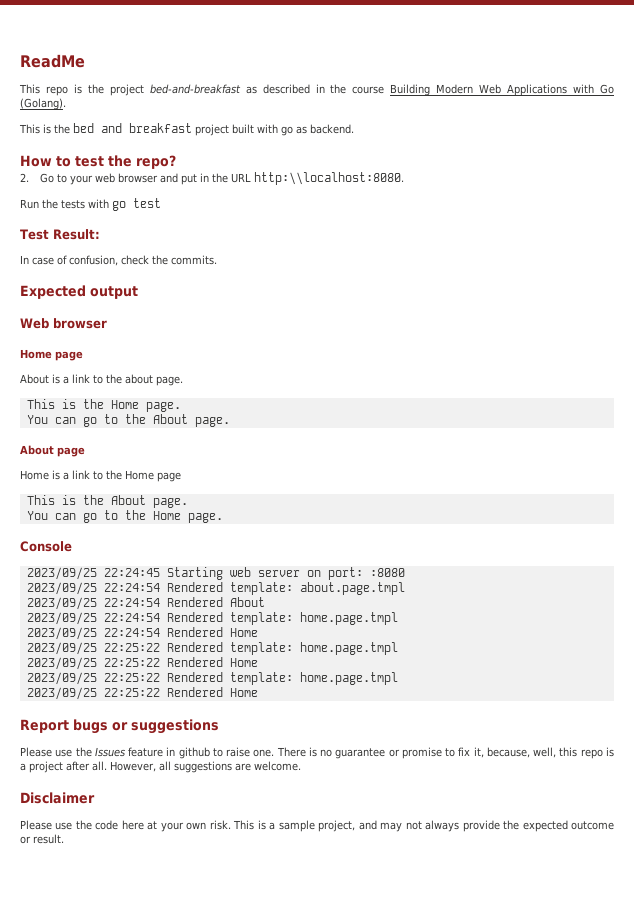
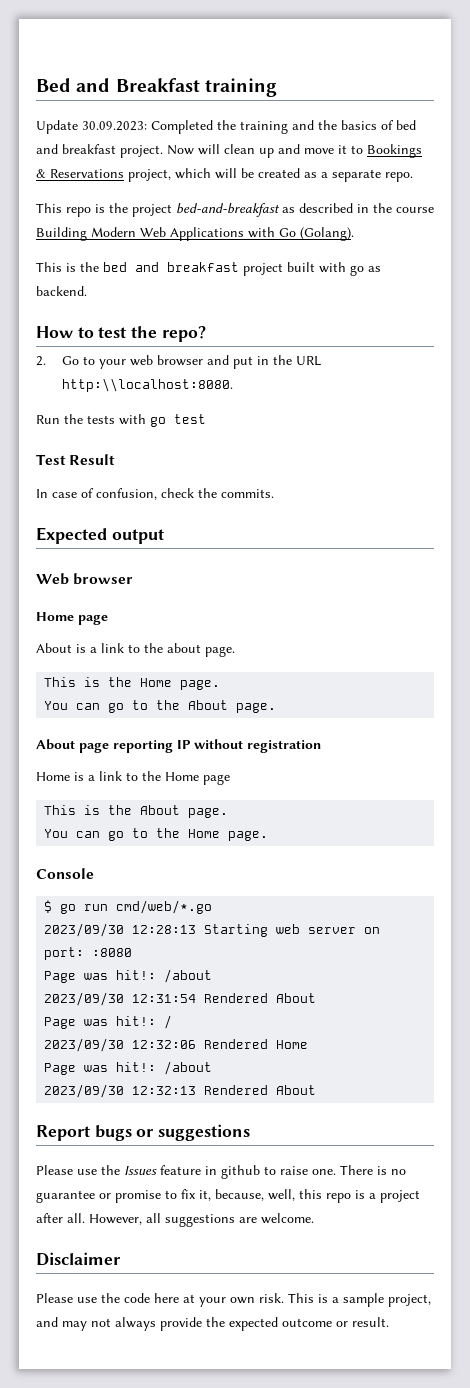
- ReadMe
+ Bed and Breakfast training
+ Update 30.09.2023: Completed the training and the basics of bed and breakfast project. Now will clean up and move it to Bookings & Reservations project, which will be created as a separate repo.
- Test Result:
+ Test Result
- About page
+ About page reporting IP without registration
- 2023/09/25 22:24:45 Starting web server on port: :8080
- 2023/09/25 22:24:54 Rendered template: about.page.tmpl
- 2023/09/25 22:24:54 Rendered About
- 2023/09/25 22:24:54 Rendered template: home.page.tmpl
- 2023/09/25 22:24:54 Rendered Home
- 2023/09/25 22:25:22 Rendered template: home.page.tmpl
- 2023/09/25 22:25:22 Rendered Home
- 2023/09/25 22:25:22 Rendered template: home.page.tmpl
- 2023/09/25 22:25:22 Rendered Home
+ $ go run cmd/web/*.go
+ 2023/09/30 12:28:13 Starting web server on port: :8080
+ Page was hit!: /about
+ 2023/09/30 12:31:54 Rendered About
+ Page was hit!: /
+ 2023/09/30 12:32:06 Rendered Home
+ Page was hit!: /about
+ 2023/09/30 12:32:13 Rendered About

